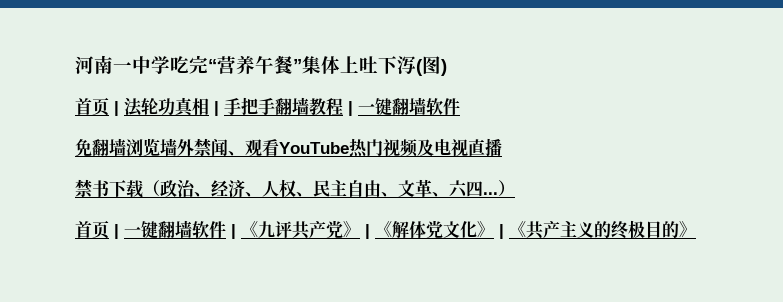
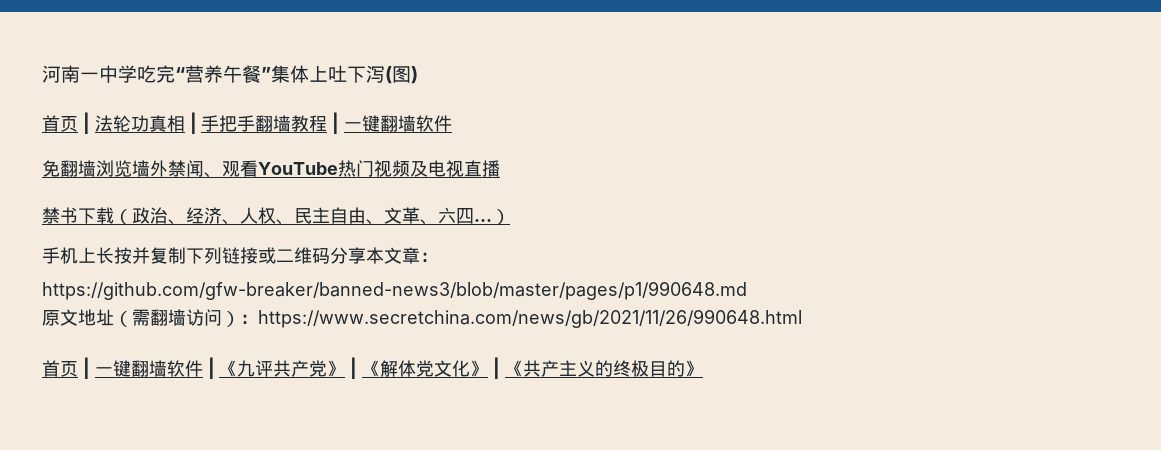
+ 手机上长按并复制下列链接或二维码分享本文章：
+ https://github.com/gfw-breaker/banned-news3/blob/master/pages/p1/990648.md
+ 原文地址（需翻墙访问）：https://www.secretchina.com/news/gb/2021/11/26/990648.html

